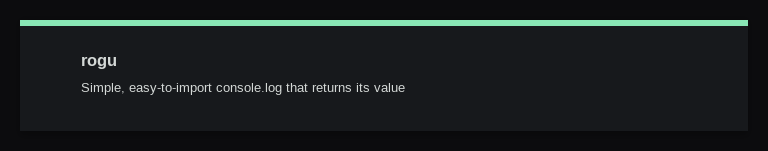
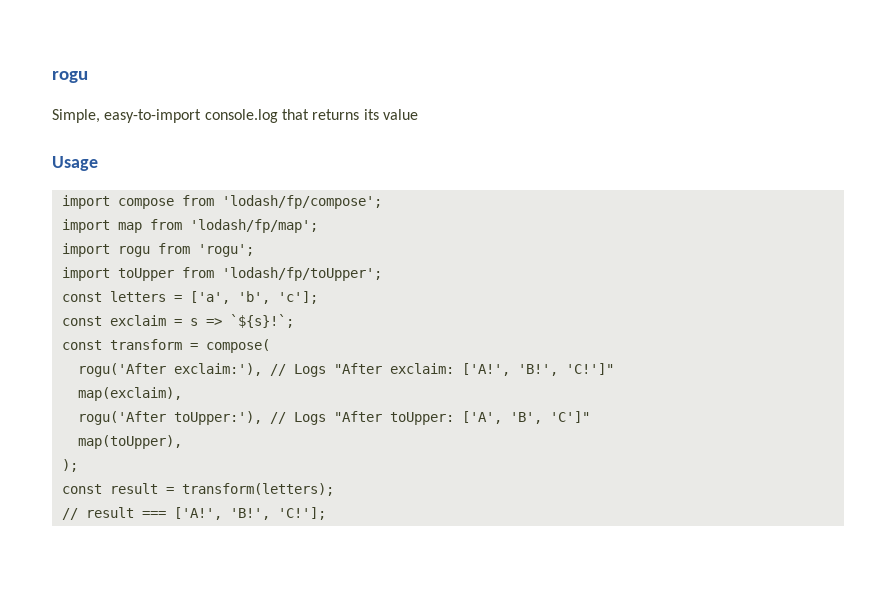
+ Usage
+ import compose from 'lodash/fp/compose';
+ import map from 'lodash/fp/map';
+ import rogu from 'rogu';
+ import toUpper from 'lodash/fp/toUpper';
+ const letters = ['a', 'b', 'c'];
+ const exclaim = s => `${s}!`;
+ const transform = compose(
+ rogu('After exclaim:'), // Logs "After exclaim: ['A!', 'B!', 'C!']"
+ map(exclaim),
+ rogu('After toUpper:'), // Logs "After toUpper: ['A', 'B', 'C']"
+ map(toUpper),
+ );
+ const result = transform(letters);
+ // result === ['A!', 'B!', 'C!'];

